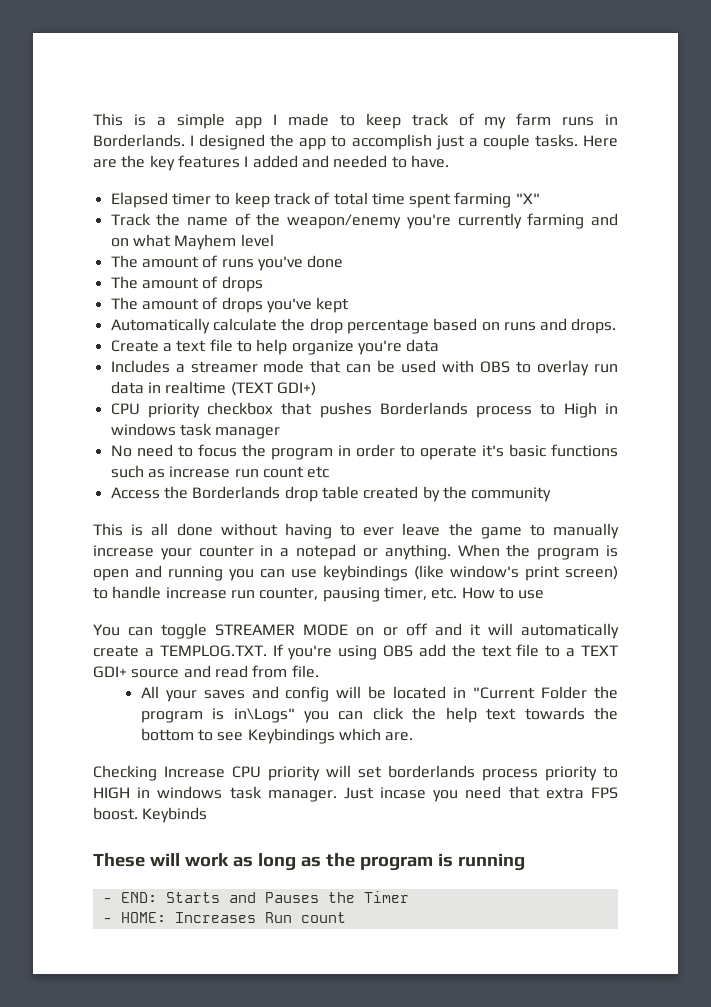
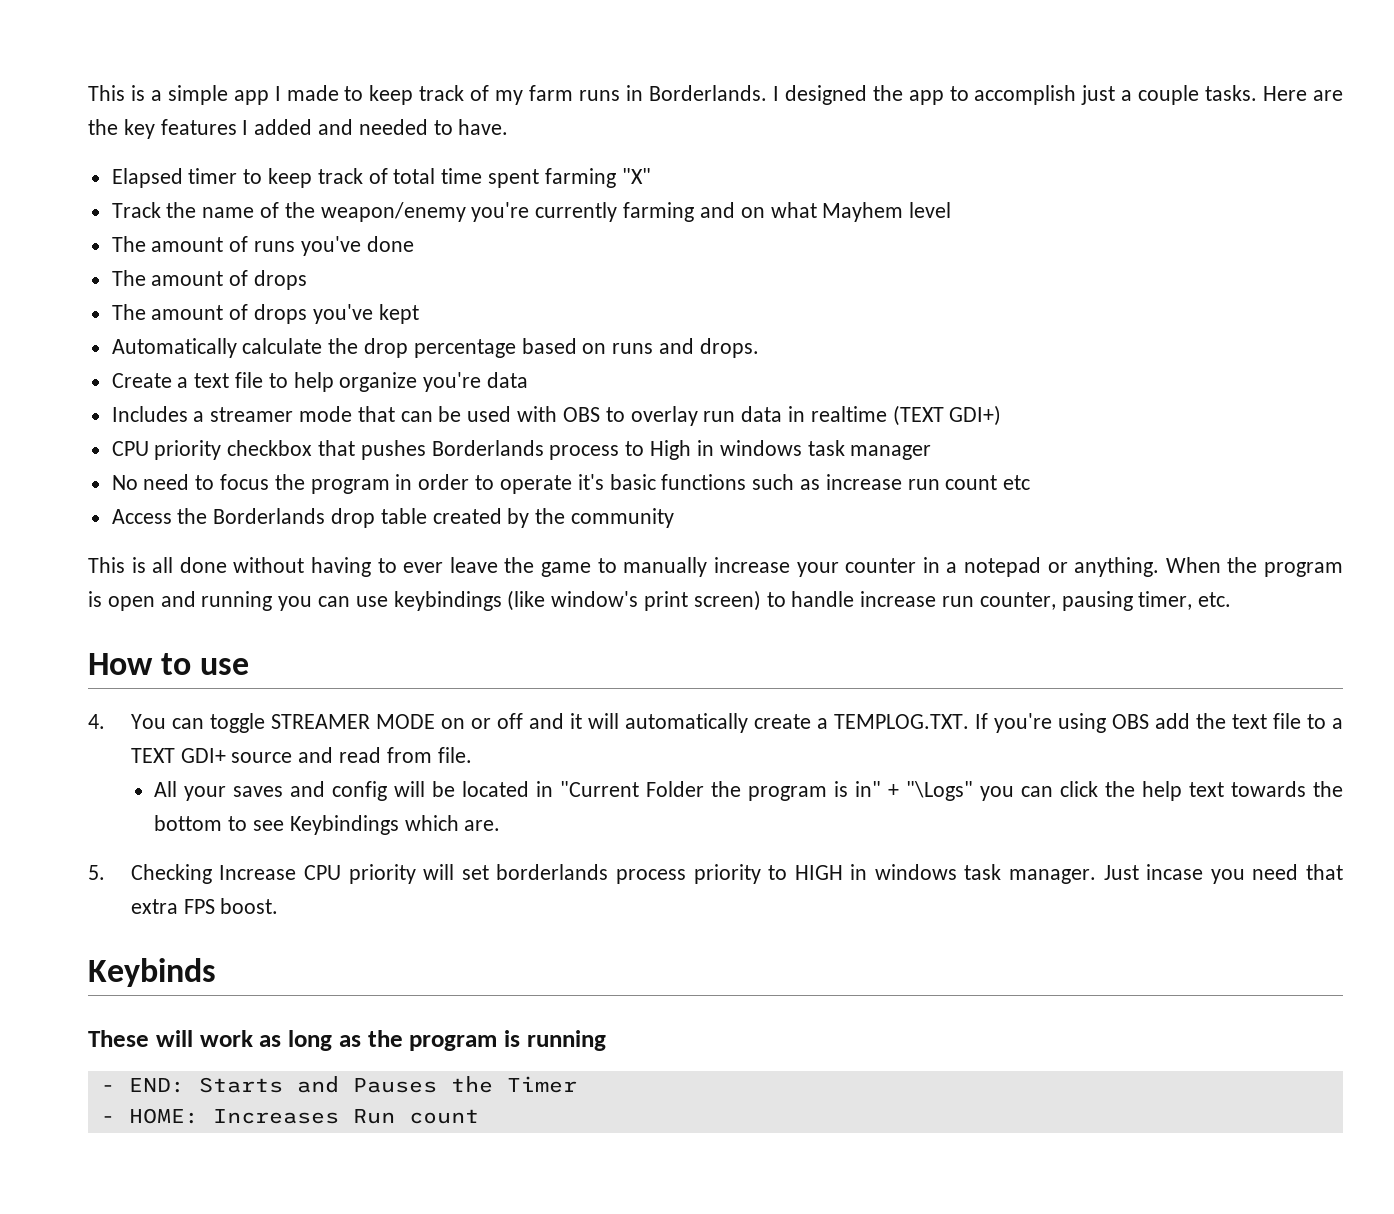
- When the program is open and running you can use keybindings (like window's print screen) to handle increase run counter, pausing timer, etc. How to use
+ When the program is open and running you can use keybindings (like window's print screen) to handle increase run counter, pausing timer, etc.
+ How to use
- You can toggle STREAMER MODE on or off and it will automatically create a TEMPLOG.TXT. If you're using OBS add the text file to a TEXT GDI+ source and read from file.
+ 4. You can toggle STREAMER MODE on or off and it will automatically create a TEMPLOG.TXT. If you're using OBS add the text file to a TEXT GDI+ source and read from file.
- All your saves and config will be located in "Current Folder the program is in\Logs" you can click the help text towards the bottom to see Keybindings which are.
+ All your saves and config will be located in "Current Folder the program is in" + "\Logs" you can click the help text towards the bottom to see Keybindings which are.
- Checking Increase CPU priority will set borderlands process priority to HIGH in windows task manager.
+ 5. Checking Increase CPU priority will set borderlands process priority to HIGH in windows task manager.
- Just incase you need that extra FPS boost. Keybinds
+ Just incase you need that extra FPS boost.
+ Keybinds

